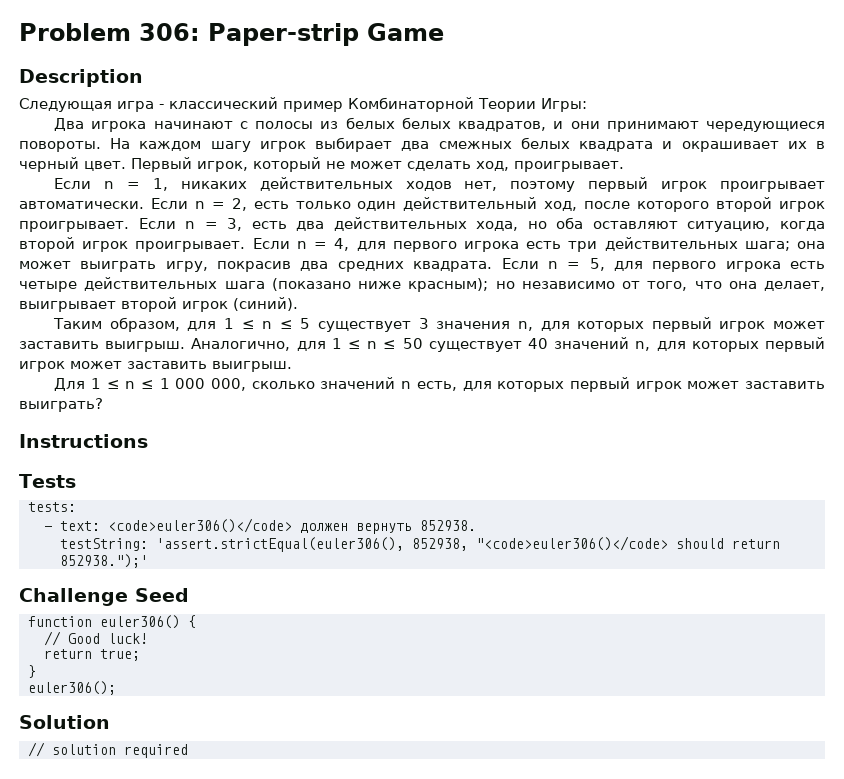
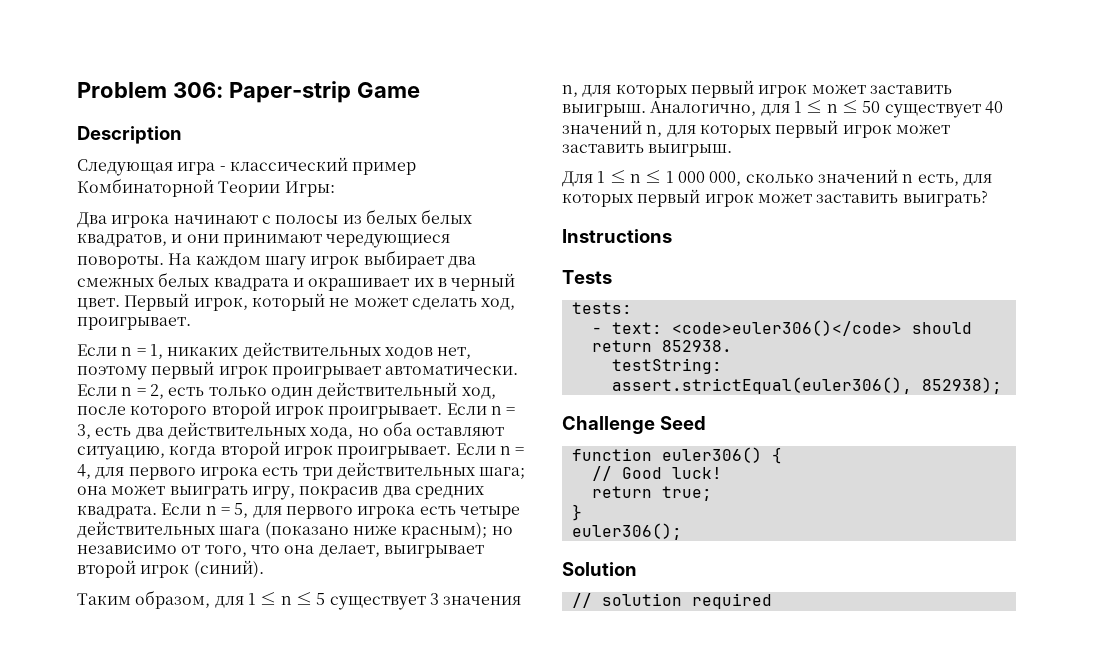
- - text: <code>euler306()</code> должен вернуть 852938.
+ - text: <code>euler306()</code> should return 852938.
- testString: 'assert.strictEqual(euler306(), 852938, "<code>euler306()</code> should return 852938.");'
+ testString: assert.strictEqual(euler306(), 852938);

